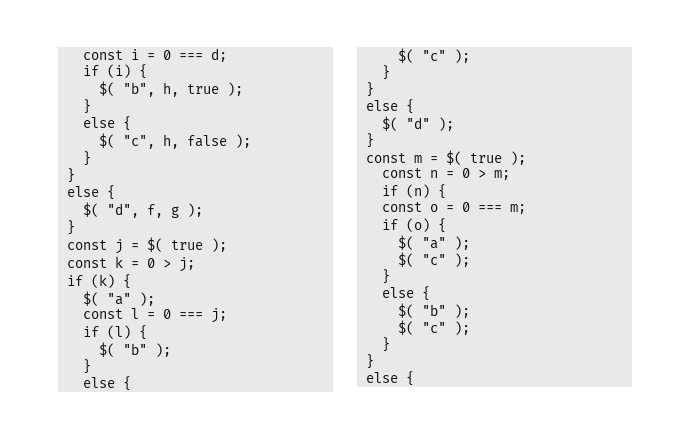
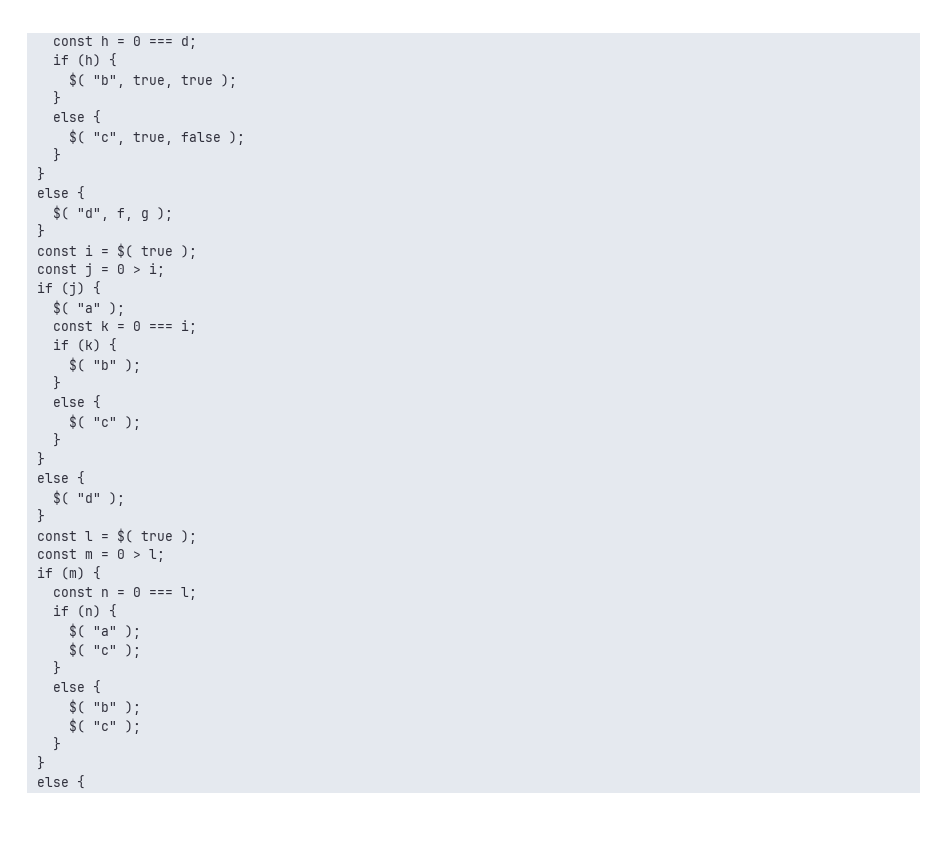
- const i = 0 === d;
+ const h = 0 === d;
- if (i) {
+ if (h) {
- $( "b", h, true );
+ $( "b", true, true );
- $( "c", h, false );
+ $( "c", true, false );
- const j = $( true );
- const k = 0 > j;
- if (k) {
+ const i = $( true );
+ const j = 0 > i;
+ if (j) {
- const l = 0 === j;
- if (l) {
+ const k = 0 === i;
+ if (k) {
- const m = $( true );
+ const l = $( true );
+ const m = 0 > l;
+ if (m) {
- const n = 0 > m;
+ const n = 0 === l;
- const o = 0 === m;
- if (o) {

